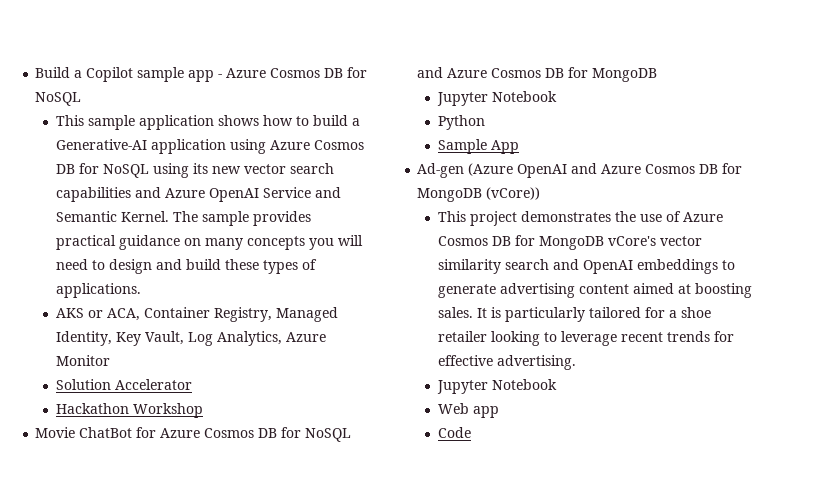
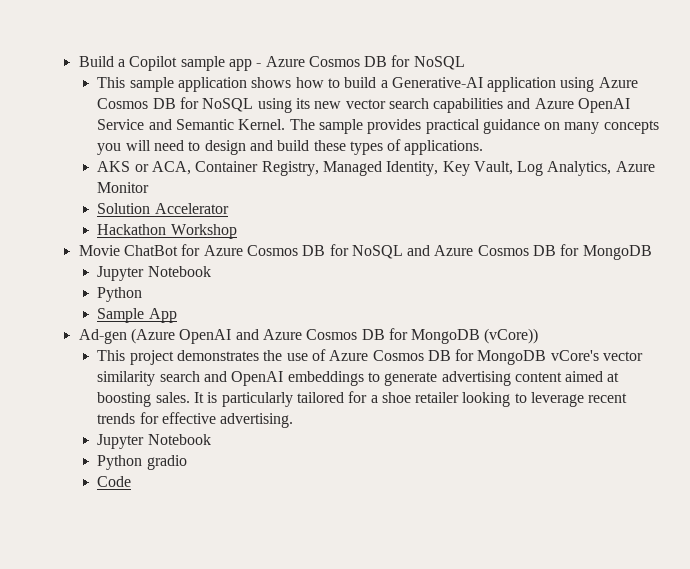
- Web app
+ Python gradio

